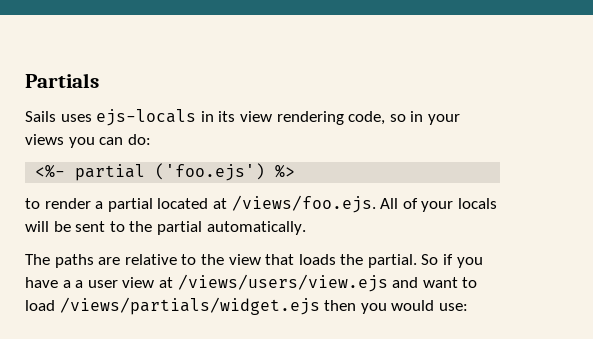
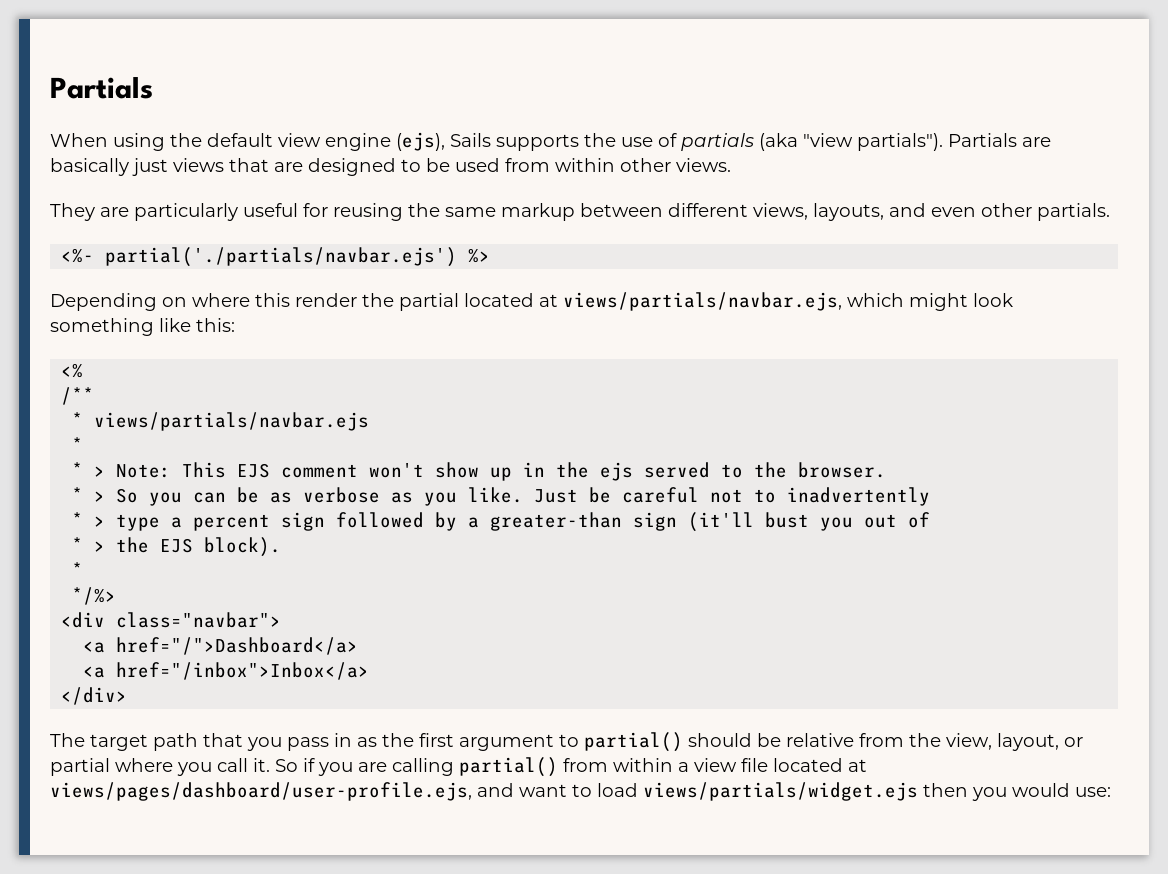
- Sails uses ejs-locals in its view rendering code, so in your views you can do:
+ When using the default view engine (ejs), Sails supports the use of partials (aka "view partials"). Partials are basically just views that are designed to be used from within other views.
+ They are particularly useful for reusing the same markup between different views, layouts, and even other partials.
- <%- partial ('foo.ejs') %>
+ <%- partial('./partials/navbar.ejs') %>
- to render a partial located at /views/foo.ejs. All of your locals will be sent to the partial automatically.
- The paths are relative to the view that loads the partial. So if you have a a user view at /views/users/view.ejs and want to load /views/partials/widget.ejs then you would use:
+ Depending on where this render the partial located at views/partials/navbar.ejs, which might look something like this:
+ <%
+ /**
+ * views/partials/navbar.ejs
+ *
+ * > Note: This EJS comment won't show up in the ejs served to the browser.
+ * > So you can be as verbose as you like. Just be careful not to inadvertently
+ * > type a percent sign followed by a greater-than sign (it'll bust you out of
+ * > the EJS block).
+ *
+ */%>
+ <div class="navbar">
+ <a href="/">Dashboard</a>
+ <a href="/inbox">Inbox</a>
+ </div>
+ The target path that you pass in as the first argument to partial() should be relative from the view, layout, or partial where you call it. So if you are calling partial() from within a view file located at views/pages/dashboard/user-profile.ejs, and want to load views/partials/widget.ejs then you would use:

